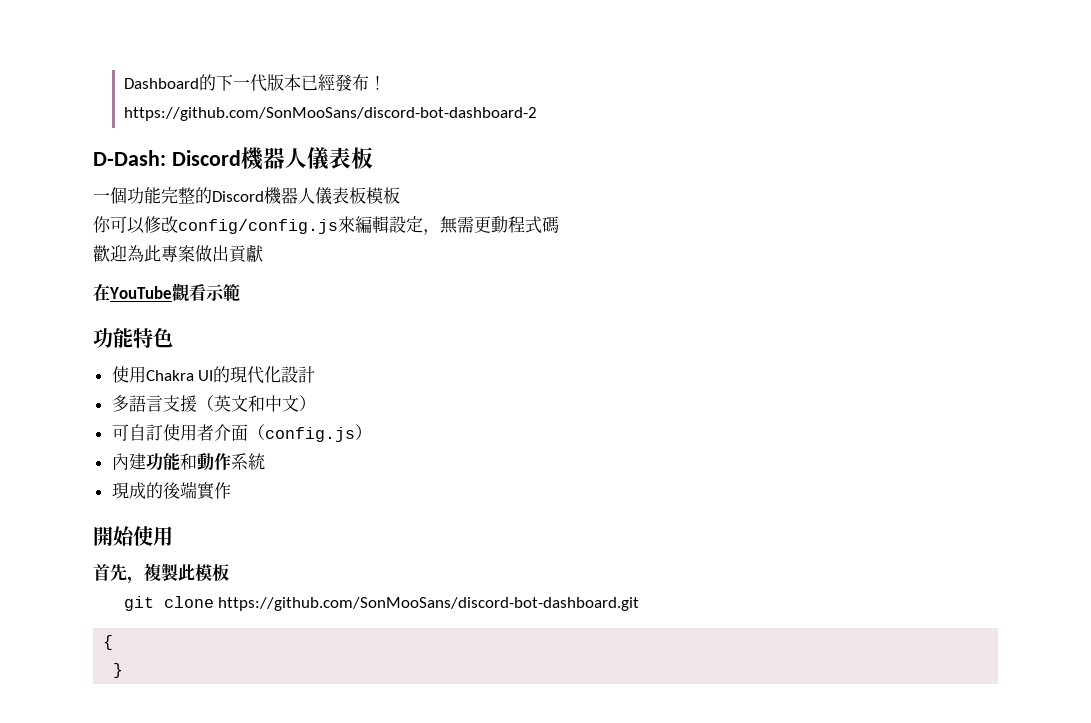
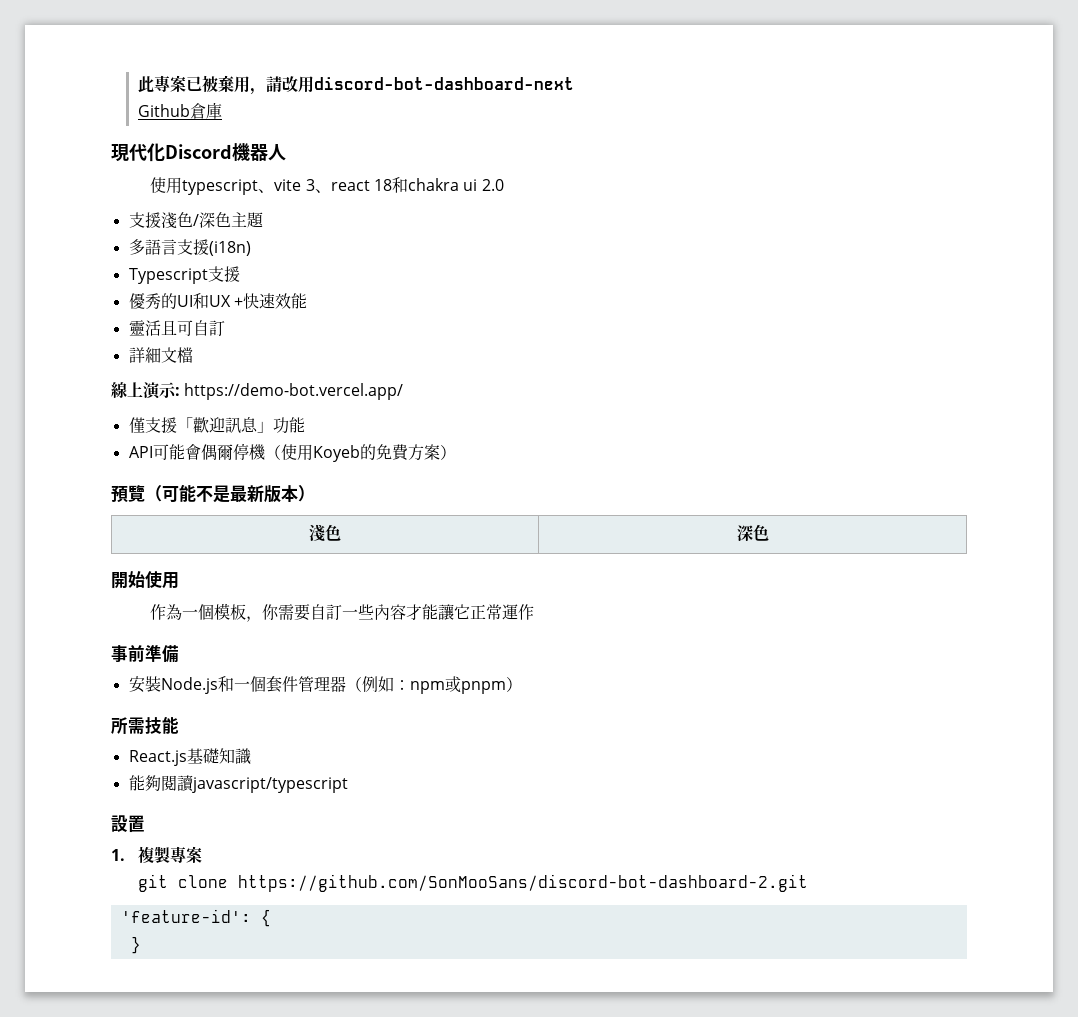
- Dashboard的下一代版本已經發布！
- https://github.com/SonMooSans/discord-bot-dashboard-2
- D-Dash: Discord機器人儀表板
- 一個功能完整的Discord機器人儀表板模板
- 你可以修改config/config.js來編輯設定，無需更動程式碼
- 歡迎為此專案做出貢獻
- 在YouTube觀看示範
- 功能特色
- 使用Chakra UI的現代化設計
- 多語言支援（英文和中文）
- 可自訂使用者介面（config.js）
- 內建功能和動作系統
- 現成的後端實作
+ 此專案已被棄用，請改用discord-bot-dashboard-next
+ Github倉庫
+ 現代化Discord機器人
+ 使用typescript、vite 3、react 18和chakra ui 2.0
+ 支援淺色/深色主題
+ 多語言支援(i18n)
+ Typescript支援
+ 優秀的UI和UX +快速效能
+ 靈活且可自訂
+ 詳細文檔
+ 線上演示: https://demo-bot.vercel.app/
+ 僅支援「歡迎訊息」功能
+ API可能會偶爾停機（使用Koyeb的免費方案）
+ 預覽（可能不是最新版本）
+ 淺色 | 深色
  開始使用
- 首先，複製此模板
+ 作為一個模板，你需要自訂一些內容才能讓它正常運作
+ 事前準備
+ 安裝Node.js和一個套件管理器（例如：npm或pnpm）
+ 所需技能
+ React.js基礎知識
+ 能夠閱讀javascript/typescript
+ 設置
+ 1.複製專案
- git clone https://github.com/SonMooSans/discord-bot-dashboard.git
- {
+ git clone https://github.com/SonMooSans/discord-bot-dashboard-2.git
+ 'feature-id': {

